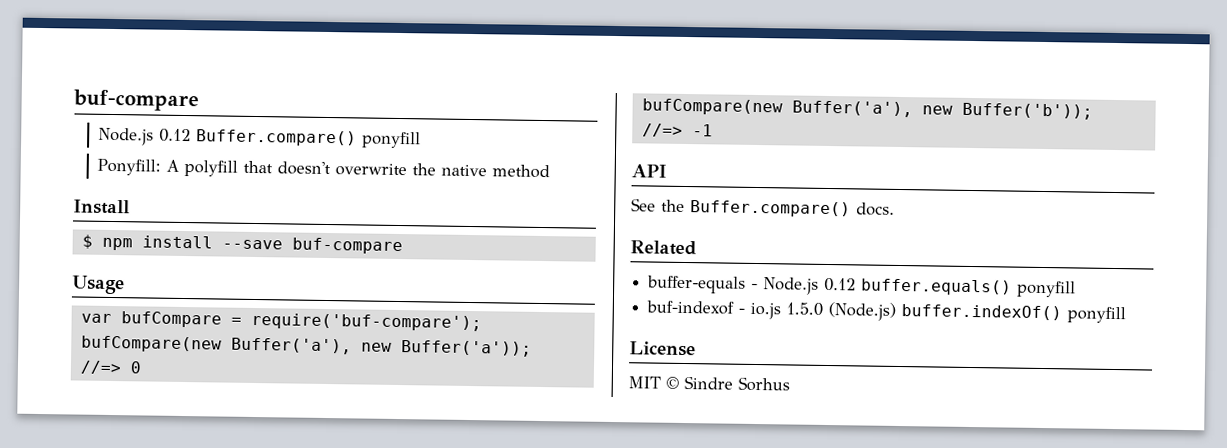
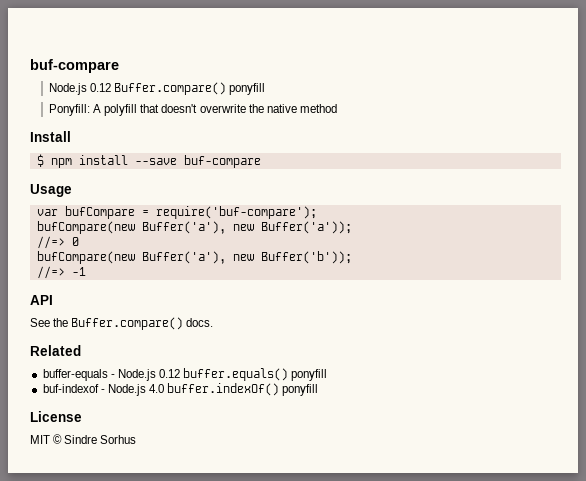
- buf-indexof - io.js 1.5.0 (Node.js) buffer.indexOf() ponyfill
+ buf-indexof - Node.js 4.0 buffer.indexOf() ponyfill

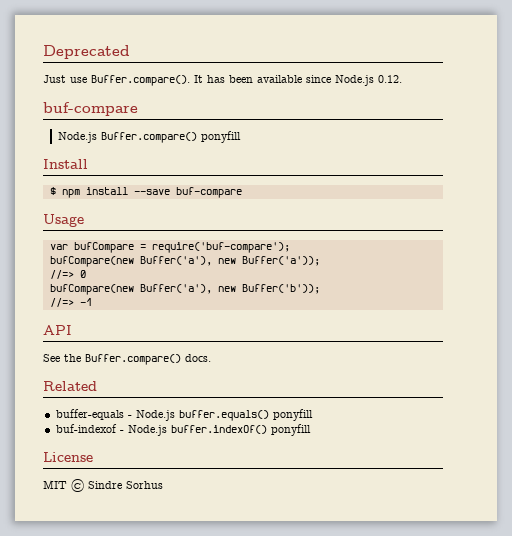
+ Deprecated
+ Just use Buffer.compare(). It has been available since Node.js 0.12.
- Node.js 0.12 Buffer.compare() ponyfill
+ Node.js Buffer.compare() ponyfill
- Ponyfill: A polyfill that doesn't overwrite the native method
- buffer-equals - Node.js 0.12 buffer.equals() ponyfill
+ buffer-equals - Node.js buffer.equals() ponyfill
- buf-indexof - Node.js 4.0 buffer.indexOf() ponyfill
+ buf-indexof - Node.js buffer.indexOf() ponyfill

